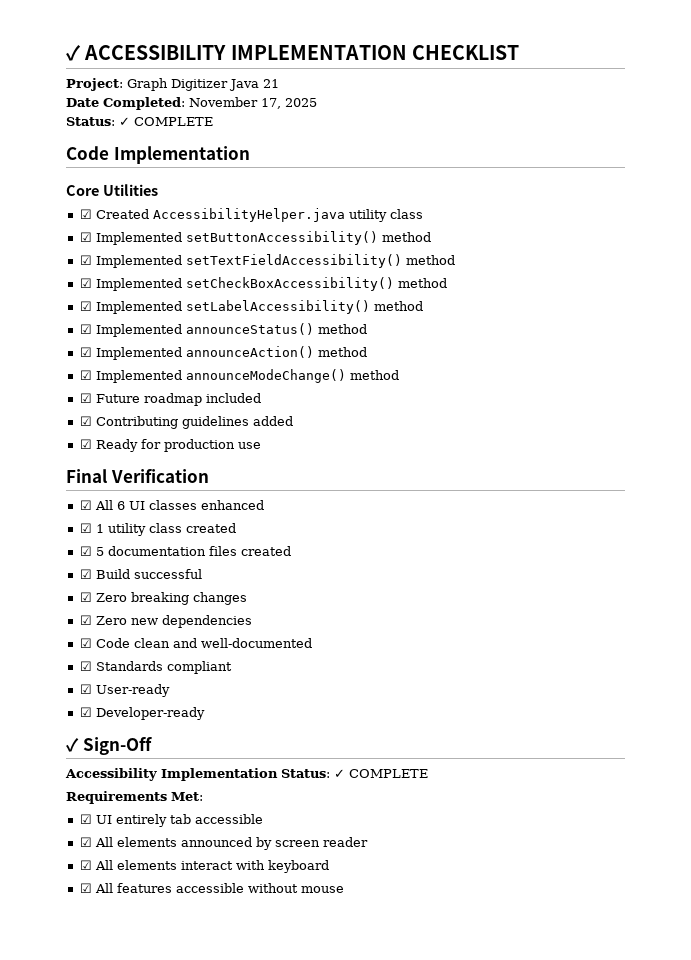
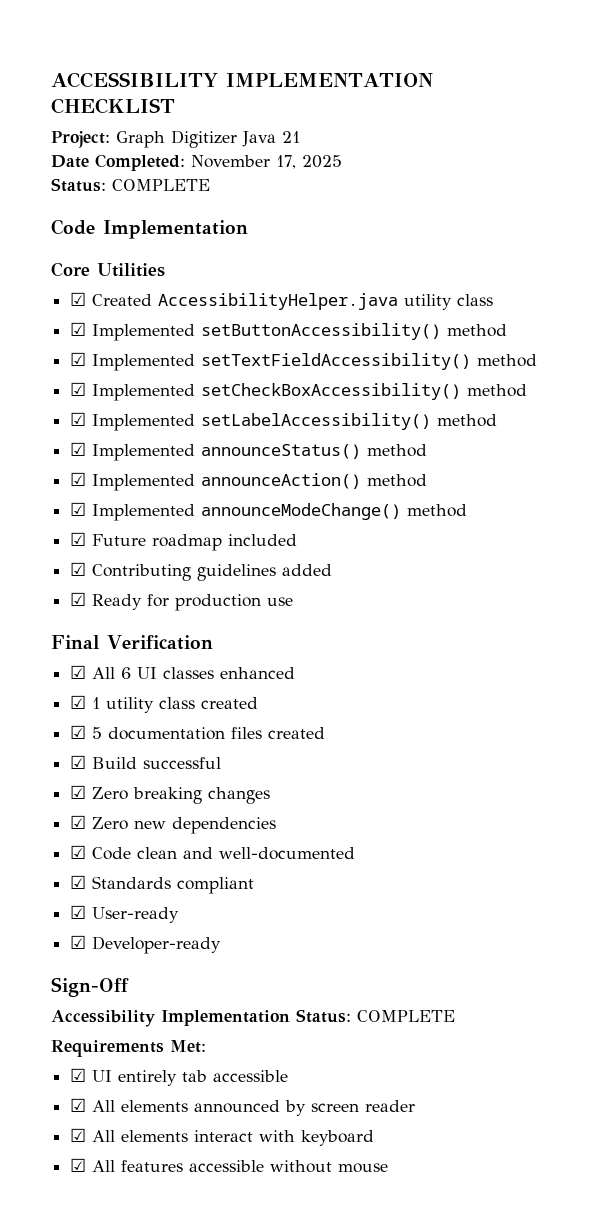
- ✓ ACCESSIBILITY IMPLEMENTATION CHECKLIST
+ ACCESSIBILITY IMPLEMENTATION CHECKLIST
  Date Completed: November 17, 2025
- Status: ✓ COMPLETE
+ Status: COMPLETE
- ✓ Sign-Off
+ Sign-Off
- Accessibility Implementation Status: ✓ COMPLETE
+ Accessibility Implementation Status: COMPLETE

